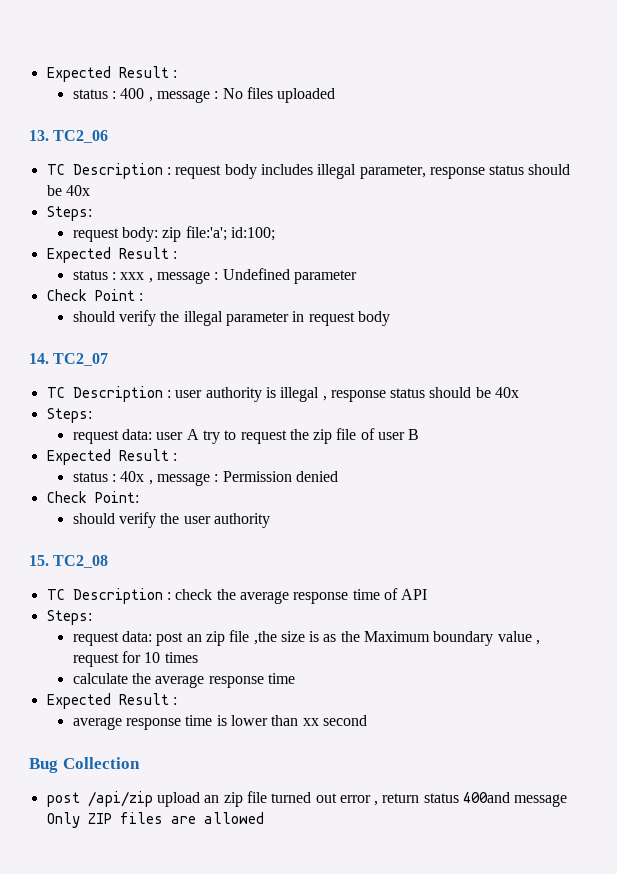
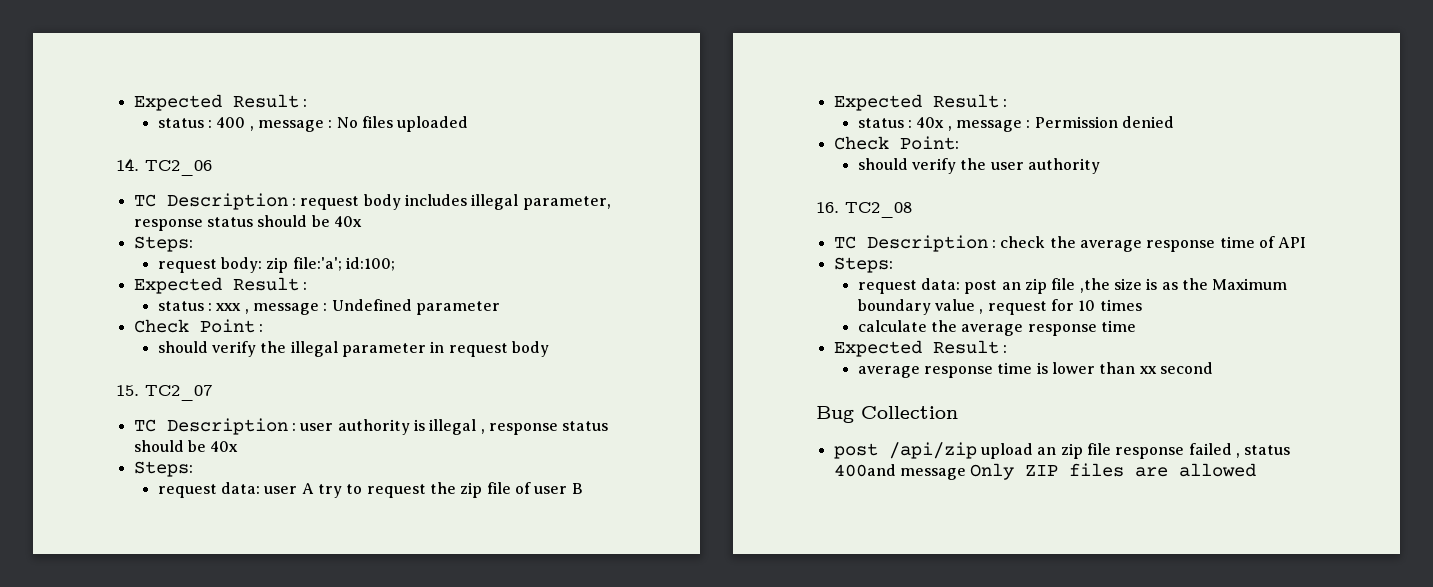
- 13. TC2_06
+ 14. TC2_06
- 14. TC2_07
+ 15. TC2_07
- 15. TC2_08
+ 16. TC2_08
- post /api/zip upload an zip file turned out error , return status 400and message Only ZIP files are allowed
+ post /api/zip upload an zip file response failed , status 400and message Only ZIP files are allowed

